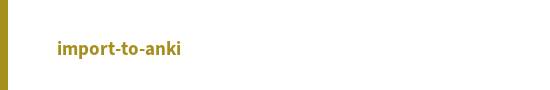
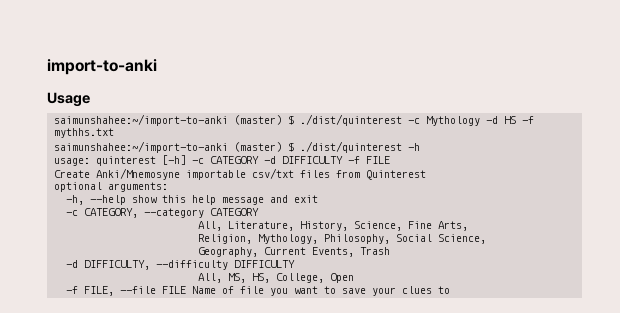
+ Usage
+ saimunshahee:~/import-to-anki (master) $ ./dist/quinterest -c Mythology -d HS -f mythhs.txt
+ saimunshahee:~/import-to-anki (master) $ ./dist/quinterest -h
+ usage: quinterest [-h] -c CATEGORY -d DIFFICULTY -f FILE
+ Create Anki/Mnemosyne importable csv/txt files from Quinterest
+ optional arguments:
+ -h, --help show this help message and exit
+ -c CATEGORY, --category CATEGORY
+ All, Literature, History, Science, Fine Arts,
+ Religion, Mythology, Philosophy, Social Science,
+ Geography, Current Events, Trash
+ -d DIFFICULTY, --difficulty DIFFICULTY
+ All, MS, HS, College, Open
+ -f FILE, --file FILE Name of file you want to save your clues to

